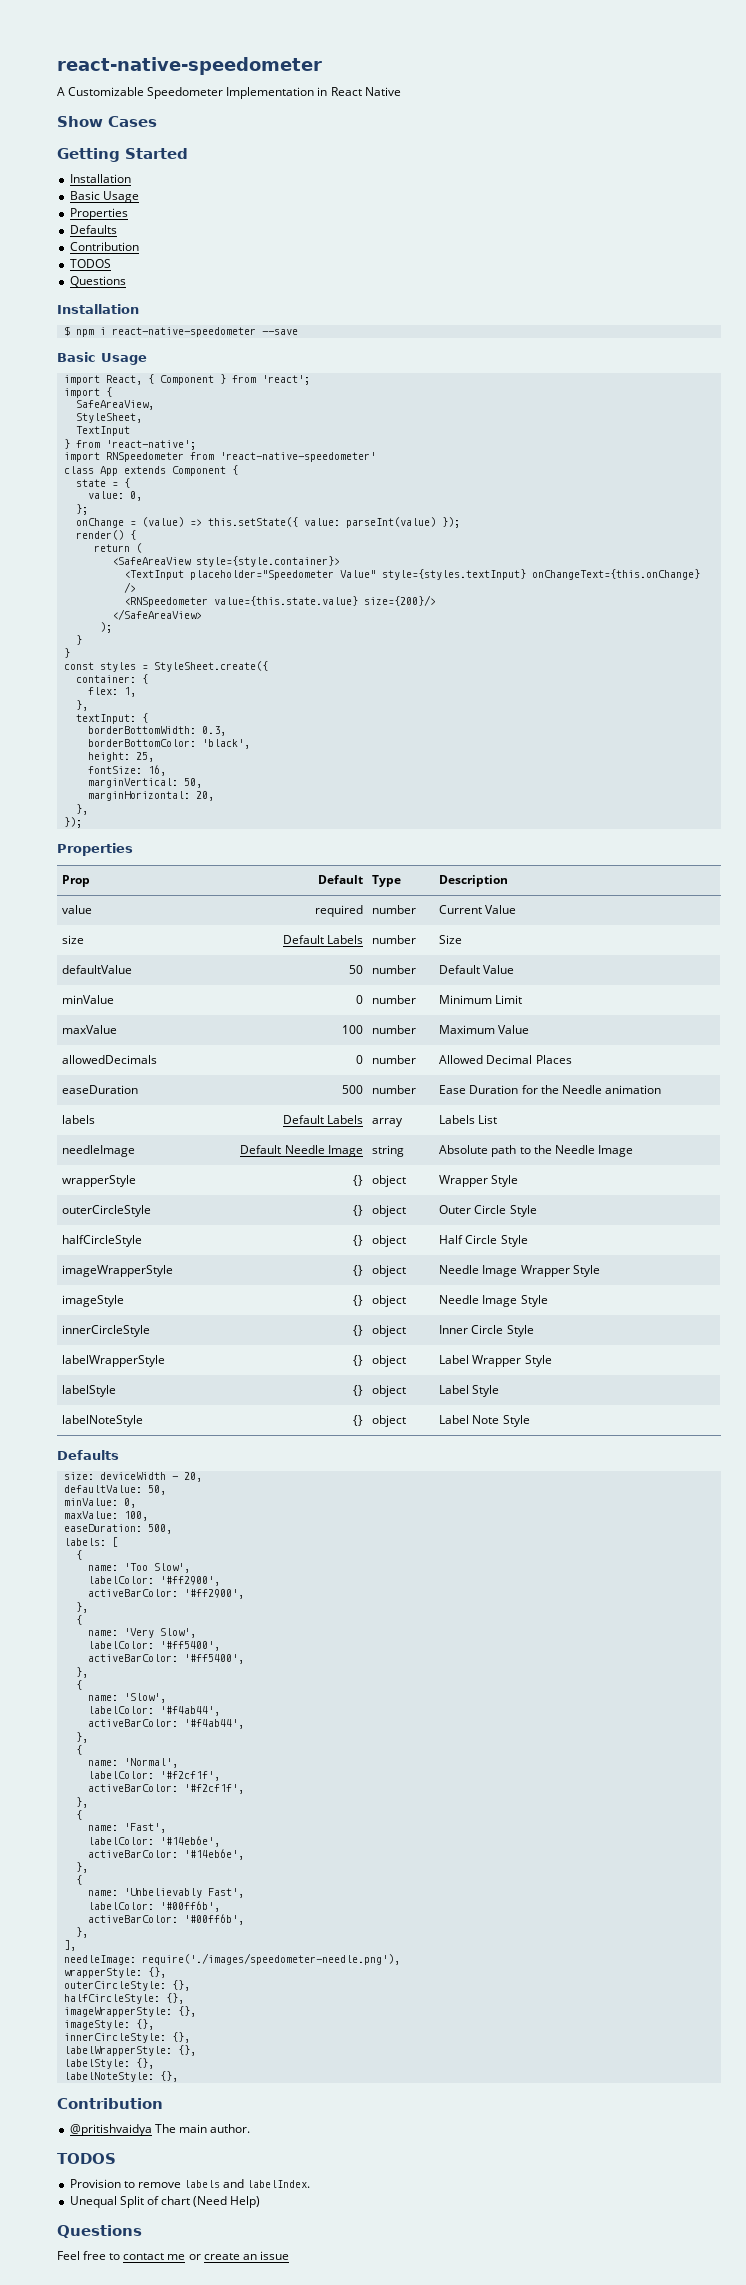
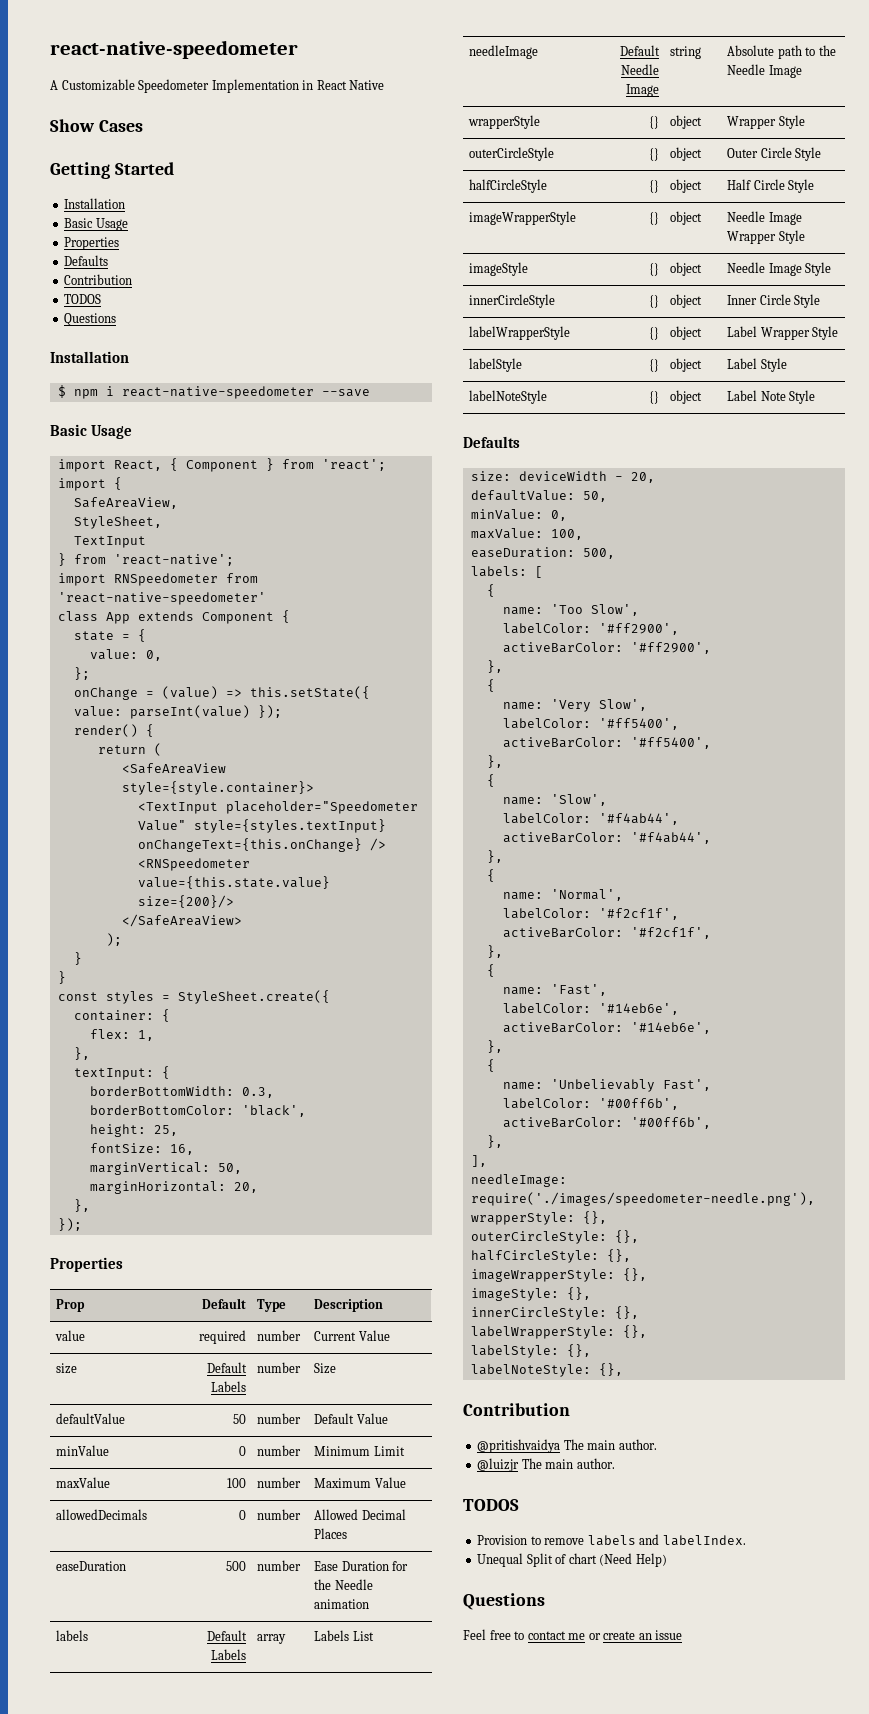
+ @luizjr The main author.

